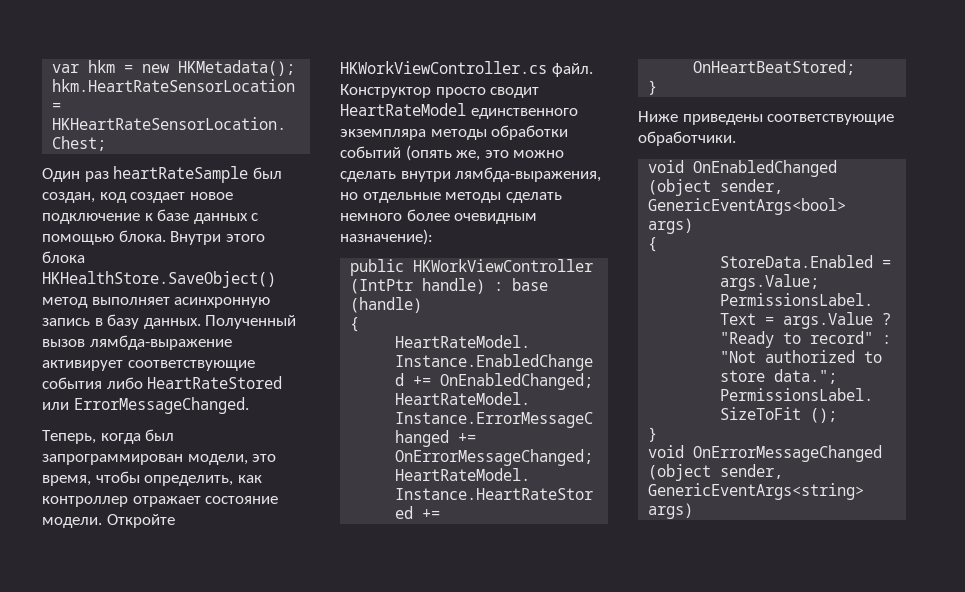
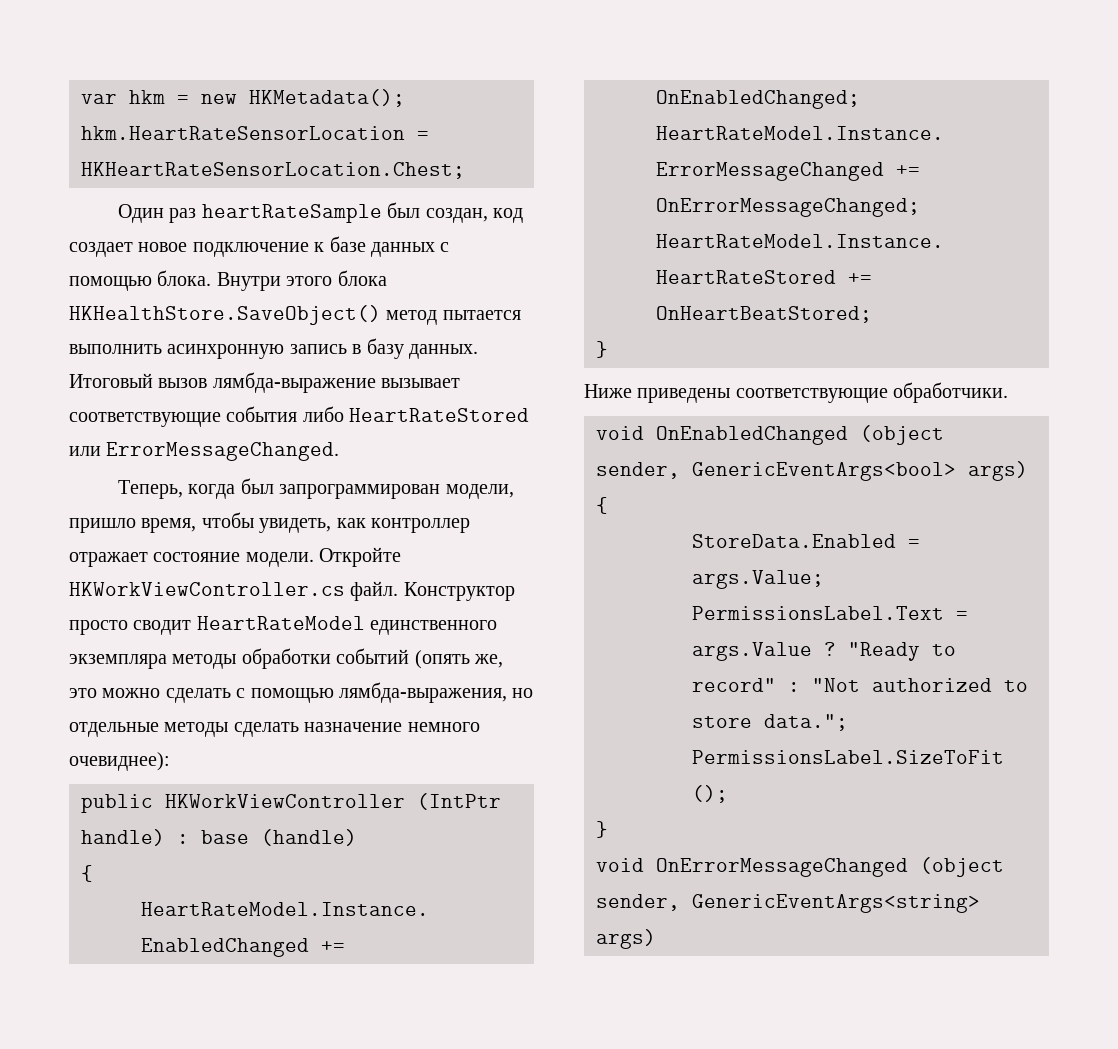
- Внутри этого блока HKHealthStore.SaveObject() метод выполняет асинхронную запись в базу данных.
+ Внутри этого блока HKHealthStore.SaveObject() метод пытается выполнить асинхронную запись в базу данных.
- Полученный вызов лямбда-выражение активирует соответствующие события либо HeartRateStored или ErrorMessageChanged.
+ Итоговый вызов лямбда-выражение вызывает соответствующие события либо HeartRateStored или ErrorMessageChanged.
- Теперь, когда был запрограммирован модели, это время, чтобы определить, как контроллер отражает состояние модели.
+ Теперь, когда был запрограммирован модели, пришло время, чтобы увидеть, как контроллер отражает состояние модели.
- Конструктор просто сводит HeartRateModel единственного экземпляра методы обработки событий (опять же, это можно сделать внутри лямбда-выражения, но отдельные методы сделать немного более очевидным назначение):
+ Конструктор просто сводит HeartRateModel единственного экземпляра методы обработки событий (опять же, это можно сделать с помощью лямбда-выражения, но отдельные методы сделать назначение немного очевиднее):

